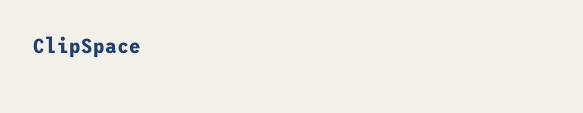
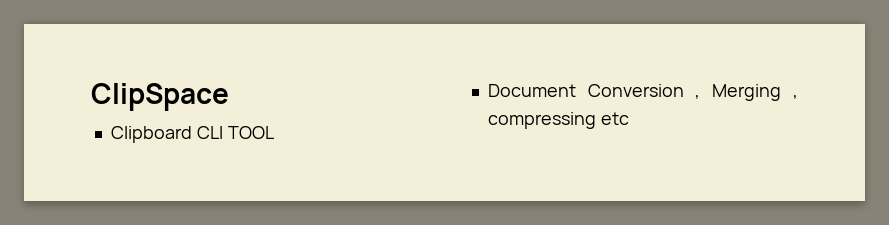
+ Clipboard CLI TOOL
+ Document Conversion , Merging , compressing etc

